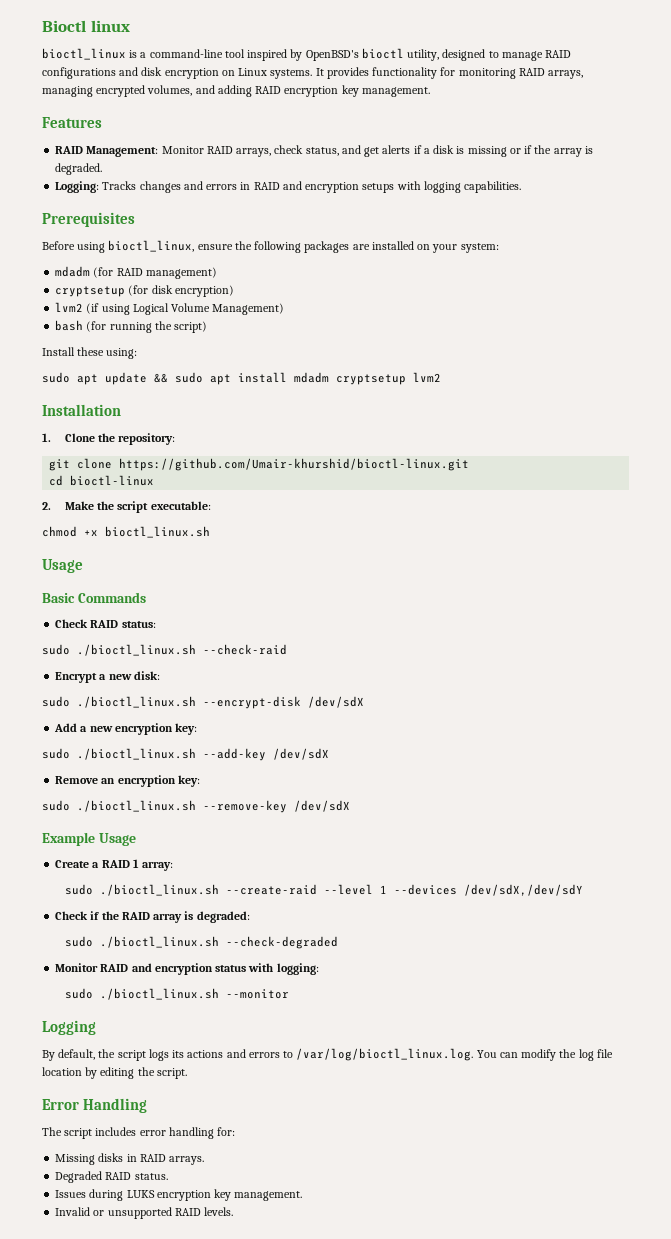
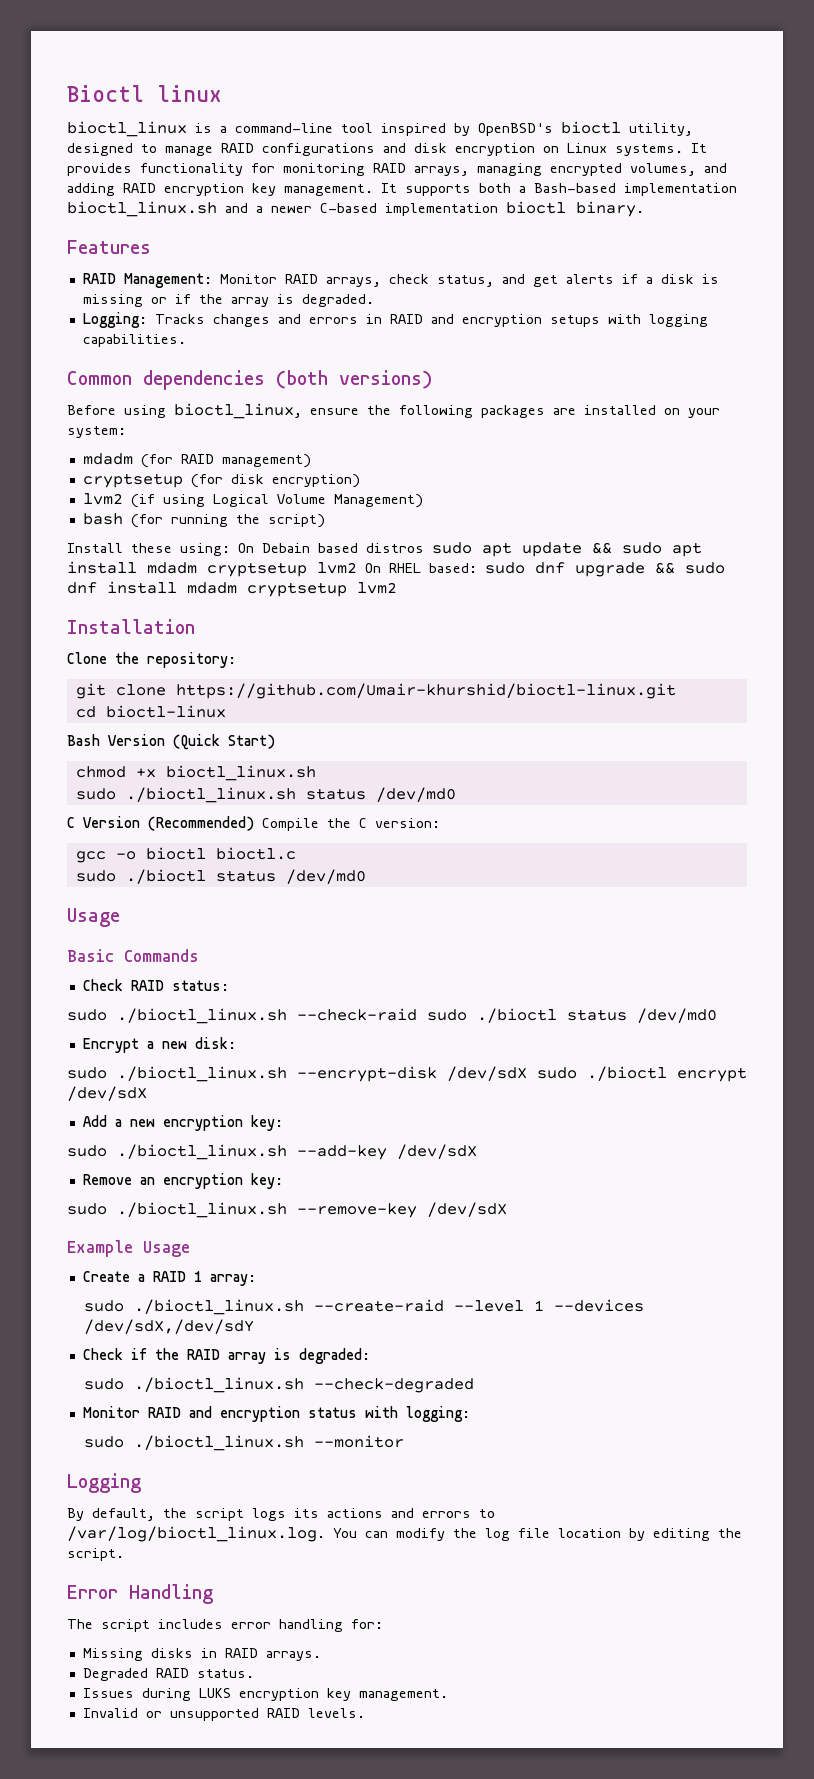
+ It supports both a Bash-based implementation bioctl_linux.sh and a newer C-based implementation bioctl binary.
- Prerequisites
+ Common dependencies (both versions)
- Install these using:
- sudo apt update && sudo apt install mdadm cryptsetup lvm2
+ Install these using: On Debain based distros sudo apt update && sudo apt install mdadm cryptsetup lvm2 On RHEL based: sudo dnf upgrade && sudo dnf install mdadm cryptsetup lvm2
- 1. Clone the repository:
+ Clone the repository:
- 2. Make the script executable:
+ Bash Version (Quick Start)
  chmod +x bioctl_linux.sh
+ sudo ./bioctl_linux.sh status /dev/md0
+ C Version (Recommended) Compile the C version:
+ gcc -o bioctl bioctl.c
+ sudo ./bioctl status /dev/md0
- sudo ./bioctl_linux.sh --check-raid
+ sudo ./bioctl_linux.sh --check-raid sudo ./bioctl status /dev/md0
- sudo ./bioctl_linux.sh --encrypt-disk /dev/sdX
+ sudo ./bioctl_linux.sh --encrypt-disk /dev/sdX sudo ./bioctl encrypt /dev/sdX

